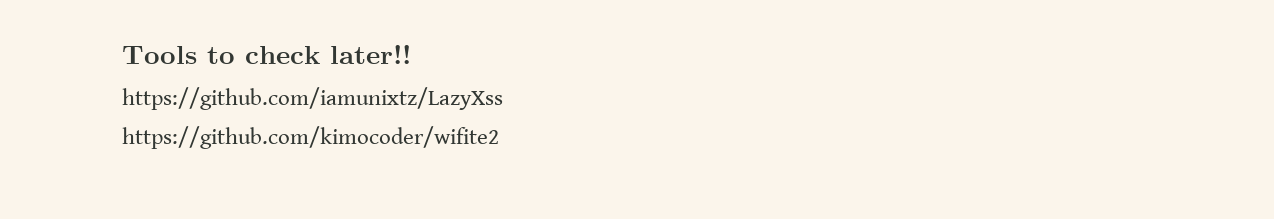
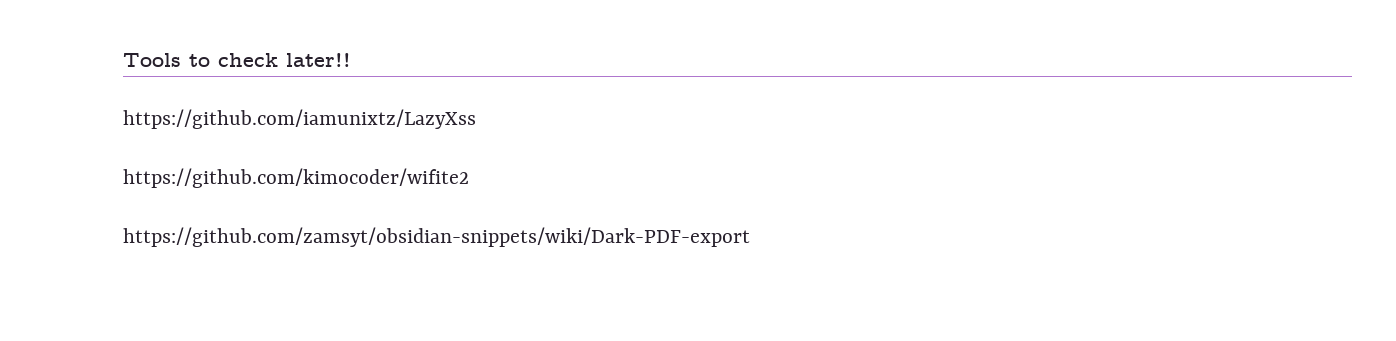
+ https://github.com/zamsyt/obsidian-snippets/wiki/Dark-PDF-export

